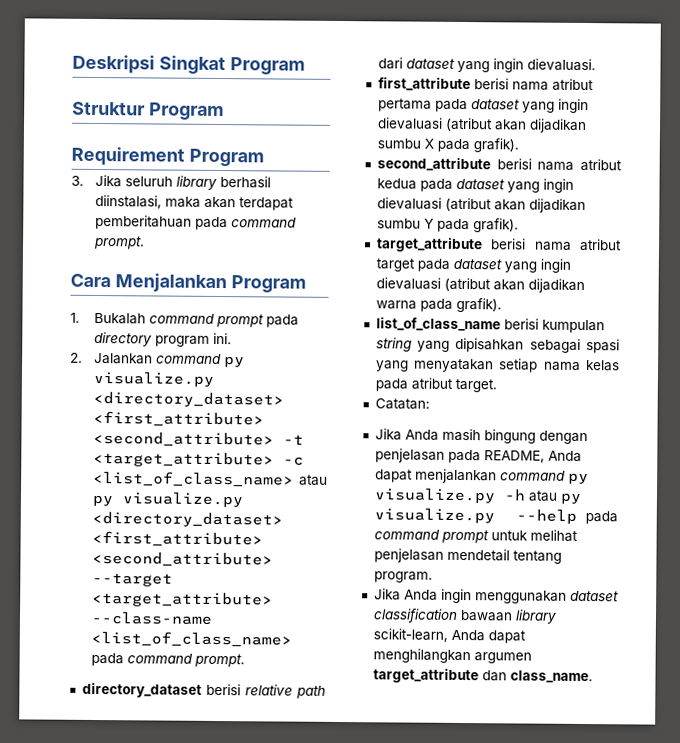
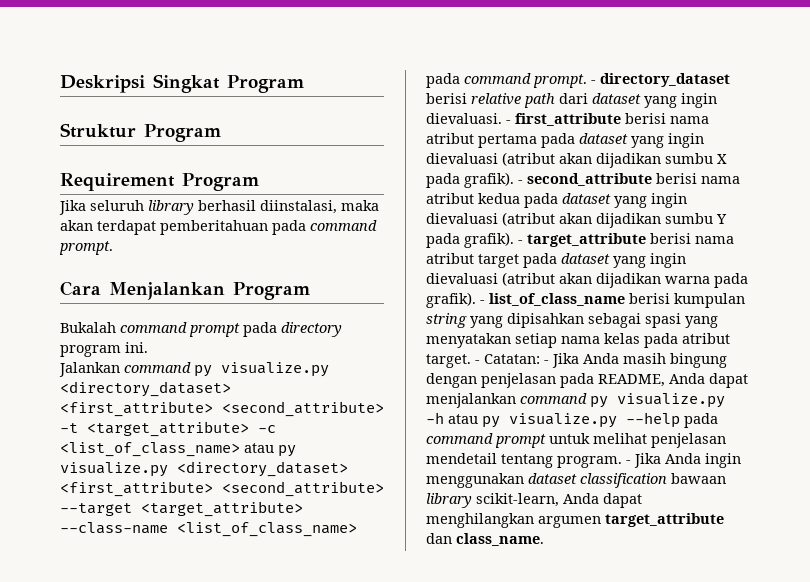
- 3. Jika seluruh library berhasil diinstalasi, maka akan terdapat pemberitahuan pada command prompt.
+ Jika seluruh library berhasil diinstalasi, maka akan terdapat pemberitahuan pada command prompt.
- 1. Bukalah command prompt pada directory program ini.
+ Bukalah command prompt pada directory program ini.
- 2. Jalankan command py visualize.py <directory_dataset> <first_attribute> <second_attribute> -t <target_attribute> -c <list_of_class_name> atau py visualize.py <directory_dataset> <first_attribute> <second_attribute> --target <target_attribute> --class-name <list_of_class_name> pada command prompt.
- directory_dataset berisi relative path dari dataset yang ingin dievaluasi.
- first_attribute berisi nama atribut pertama pada dataset yang ingin dievaluasi (atribut akan dijadikan sumbu X pada grafik).
- second_attribute berisi nama atribut kedua pada dataset yang ingin dievaluasi (atribut akan dijadikan sumbu Y pada grafik).
- target_attribute berisi nama atribut target pada dataset yang ingin dievaluasi (atribut akan dijadikan warna pada grafik).
- list_of_class_name berisi kumpulan string yang dipisahkan sebagai spasi yang menyatakan setiap nama kelas pada atribut target.
- Catatan:
- Jika Anda masih bingung dengan penjelasan pada README, Anda dapat menjalankan command py visualize.py -h atau py visualize.py --help pada command prompt untuk melihat penjelasan mendetail tentang program.
- Jika Anda ingin menggunakan dataset classification bawaan library scikit-learn, Anda dapat menghilangkan argumen target_attribute dan class_name.
+ Jalankan command py visualize.py <directory_dataset> <first_attribute> <second_attribute> -t <target_attribute> -c <list_of_class_name> atau py visualize.py <directory_dataset> <first_attribute> <second_attribute> --target <target_attribute> --class-name <list_of_class_name> pada command prompt. - directory_dataset berisi relative path dari dataset yang ingin dievaluasi. - first_attribute berisi nama atribut pertama pada dataset yang ingin dievaluasi (atribut akan dijadikan sumbu X pada grafik). - second_attribute berisi nama atribut kedua pada dataset yang ingin dievaluasi (atribut akan dijadikan sumbu Y pada grafik). - target_attribute berisi nama atribut target pada dataset yang ingin dievaluasi (atribut akan dijadikan warna pada grafik). - list_of_class_name berisi kumpulan string yang dipisahkan sebagai spasi yang menyatakan setiap nama kelas pada atribut target. - Catatan: - Jika Anda masih bingung dengan penjelasan pada README, Anda dapat menjalankan command py visualize.py -h atau py visualize.py --help pada command prompt untuk melihat penjelasan mendetail tentang program. - Jika Anda ingin menggunakan dataset classification bawaan library scikit-learn, Anda dapat menghilangkan argumen target_attribute dan class_name.

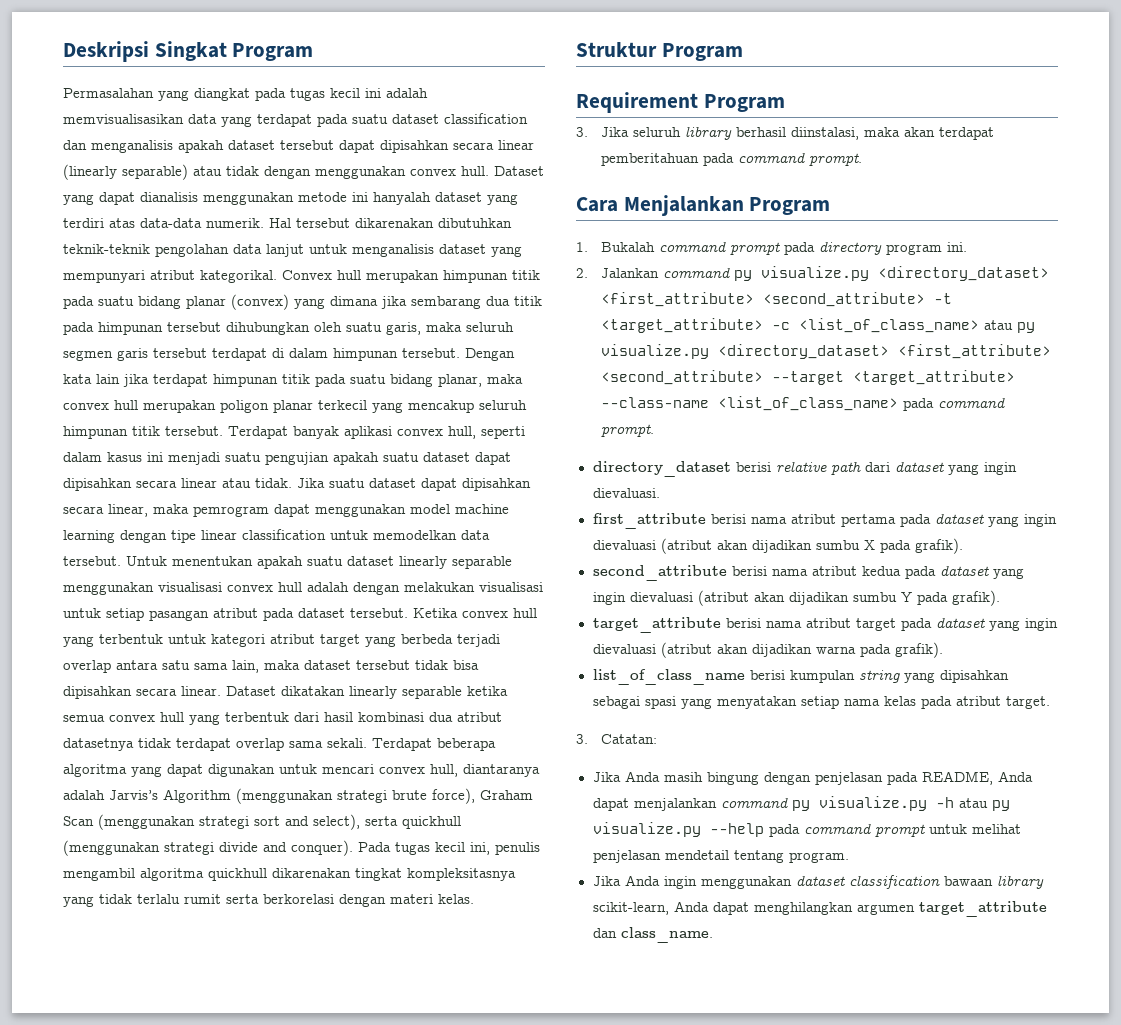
+ Permasalahan yang diangkat pada tugas kecil ini adalah memvisualisasikan data yang terdapat pada suatu dataset classification dan menganalisis apakah dataset tersebut dapat dipisahkan secara linear (linearly separable) atau tidak dengan menggunakan convex hull. Dataset yang dapat dianalisis menggunakan metode ini hanyalah dataset yang terdiri atas data-data numerik. Hal tersebut dikarenakan dibutuhkan teknik-teknik pengolahan data lanjut untuk menganalisis dataset yang mempunyari atribut kategorikal. Convex hull merupakan himpunan titik pada suatu bidang planar (convex) yang dimana jika sembarang dua titik pada himpunan tersebut dihubungkan oleh suatu garis, maka seluruh segmen garis tersebut terdapat di dalam himpunan tersebut. Dengan kata lain jika terdapat himpunan titik pada suatu bidang planar, maka convex hull merupakan poligon planar terkecil yang mencakup seluruh himpunan titik tersebut. Terdapat banyak aplikasi convex hull, seperti dalam kasus ini menjadi suatu pengujian apakah suatu dataset dapat dipisahkan secara linear atau tidak. Jika suatu dataset dapat dipisahkan secara linear, maka pemrogram dapat menggunakan model machine learning dengan tipe linear classification untuk memodelkan data tersebut. Untuk menentukan apakah suatu dataset linearly separable menggunakan visualisasi convex hull adalah dengan melakukan visualisasi untuk setiap pasangan atribut pada dataset tersebut. Ketika convex hull yang terbentuk untuk kategori atribut target yang berbeda terjadi overlap antara satu sama lain, maka dataset tersebut tidak bisa dipisahkan secara linear. Dataset dikatakan linearly separable ketika semua convex hull yang terbentuk dari hasil kombinasi dua atribut datasetnya tidak terdapat overlap sama sekali. Terdapat beberapa algoritma yang dapat digunakan untuk mencari convex hull, diantaranya adalah Jarvis’s Algorithm (menggunakan strategi brute force), Graham Scan (menggunakan strategi sort and select), serta quickhull (menggunakan strategi divide and conquer). Pada tugas kecil ini, penulis mengambil algoritma quickhull dikarenakan tingkat kompleksitasnya yang tidak terlalu rumit serta berkorelasi dengan materi kelas.
- Jika seluruh library berhasil diinstalasi, maka akan terdapat pemberitahuan pada command prompt.
+ 3. Jika seluruh library berhasil diinstalasi, maka akan terdapat pemberitahuan pada command prompt.
- Bukalah command prompt pada directory program ini.
+ 1. Bukalah command prompt pada directory program ini.
- Jalankan command py visualize.py <directory_dataset> <first_attribute> <second_attribute> -t <target_attribute> -c <list_of_class_name> atau py visualize.py <directory_dataset> <first_attribute> <second_attribute> --target <target_attribute> --class-name <list_of_class_name> pada command prompt. - directory_dataset berisi relative path dari dataset yang ingin dievaluasi. - first_attribute berisi nama atribut pertama pada dataset yang ingin dievaluasi (atribut akan dijadikan sumbu X pada grafik). - second_attribute berisi nama atribut kedua pada dataset yang ingin dievaluasi (atribut akan dijadikan sumbu Y pada grafik). - target_attribute berisi nama atribut target pada dataset yang ingin dievaluasi (atribut akan dijadikan warna pada grafik). - list_of_class_name berisi kumpulan string yang dipisahkan sebagai spasi yang menyatakan setiap nama kelas pada atribut target. - Catatan: - Jika Anda masih bingung dengan penjelasan pada README, Anda dapat menjalankan command py visualize.py -h atau py visualize.py --help pada command prompt untuk melihat penjelasan mendetail tentang program. - Jika Anda ingin menggunakan dataset classification bawaan library scikit-learn, Anda dapat menghilangkan argumen target_attribute dan class_name.
+ 2. Jalankan command py visualize.py <directory_dataset> <first_attribute> <second_attribute> -t <target_attribute> -c <list_of_class_name> atau py visualize.py <directory_dataset> <first_attribute> <second_attribute> --target <target_attribute> --class-name <list_of_class_name> pada command prompt.
+ directory_dataset berisi relative path dari dataset yang ingin dievaluasi.
+ first_attribute berisi nama atribut pertama pada dataset yang ingin dievaluasi (atribut akan dijadikan sumbu X pada grafik).
+ second_attribute berisi nama atribut kedua pada dataset yang ingin dievaluasi (atribut akan dijadikan sumbu Y pada grafik).
+ target_attribute berisi nama atribut target pada dataset yang ingin dievaluasi (atribut akan dijadikan warna pada grafik).
+ list_of_class_name berisi kumpulan string yang dipisahkan sebagai spasi yang menyatakan setiap nama kelas pada atribut target.
+ 3. Catatan:
+ Jika Anda masih bingung dengan penjelasan pada README, Anda dapat menjalankan command py visualize.py -h atau py visualize.py --help pada command prompt untuk melihat penjelasan mendetail tentang program.
+ Jika Anda ingin menggunakan dataset classification bawaan library scikit-learn, Anda dapat menghilangkan argumen target_attribute dan class_name.

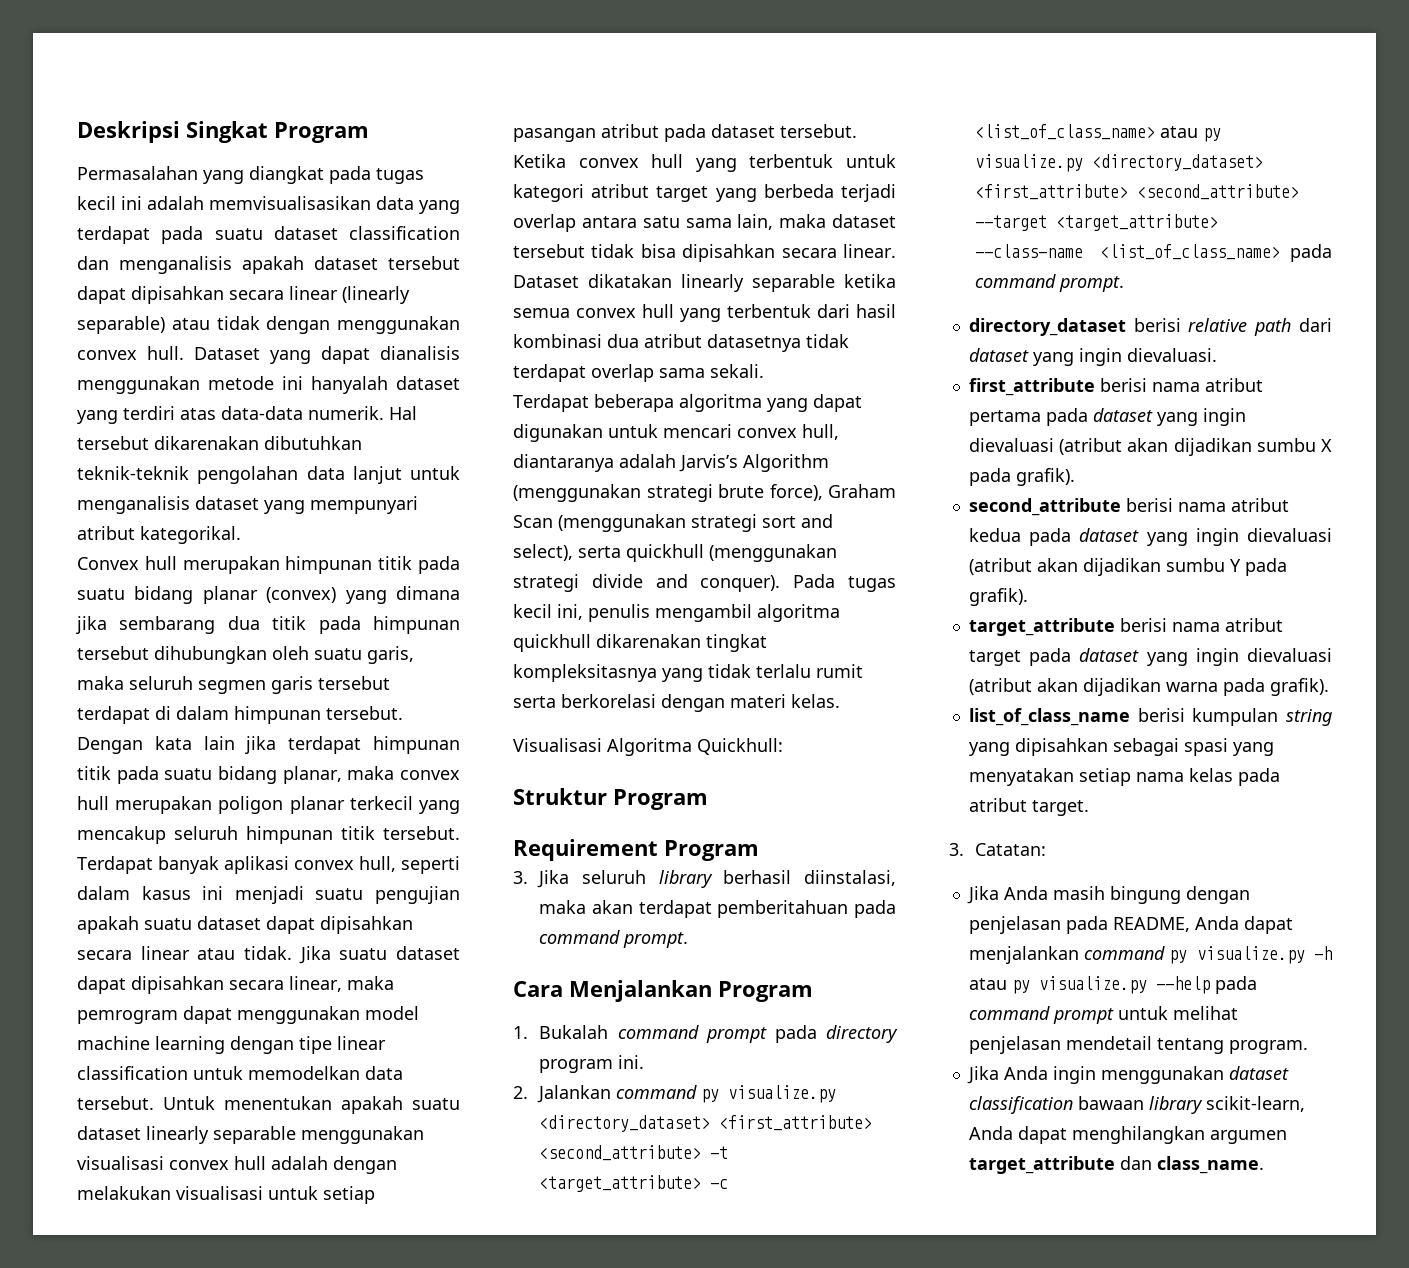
- Hal tersebut dikarenakan dibutuhkan teknik-teknik pengolahan data lanjut untuk menganalisis dataset yang mempunyari atribut kategorikal. Convex hull merupakan himpunan titik pada suatu bidang planar (convex) yang dimana jika sembarang dua titik pada himpunan tersebut dihubungkan oleh suatu garis, maka seluruh segmen garis tersebut terdapat di dalam himpunan tersebut.
+ Hal tersebut dikarenakan dibutuhkan teknik-teknik pengolahan data lanjut untuk menganalisis dataset yang mempunyari atribut kategorikal.
+ Convex hull merupakan himpunan titik pada suatu bidang planar (convex) yang dimana jika sembarang dua titik pada himpunan tersebut dihubungkan oleh suatu garis, maka seluruh segmen garis tersebut terdapat di dalam himpunan tersebut.
- Dataset dikatakan linearly separable ketika semua convex hull yang terbentuk dari hasil kombinasi dua atribut datasetnya tidak terdapat overlap sama sekali. Terdapat beberapa algoritma yang dapat digunakan untuk mencari convex hull, diantaranya adalah Jarvis’s Algorithm (menggunakan strategi brute force), Graham Scan (menggunakan strategi sort and select), serta quickhull (menggunakan strategi divide and conquer).
+ Dataset dikatakan linearly separable ketika semua convex hull yang terbentuk dari hasil kombinasi dua atribut datasetnya tidak terdapat overlap sama sekali.
+ Terdapat beberapa algoritma yang dapat digunakan untuk mencari convex hull, diantaranya adalah Jarvis’s Algorithm (menggunakan strategi brute force), Graham Scan (menggunakan strategi sort and select), serta quickhull (menggunakan strategi divide and conquer).
+ Visualisasi Algoritma Quickhull:

